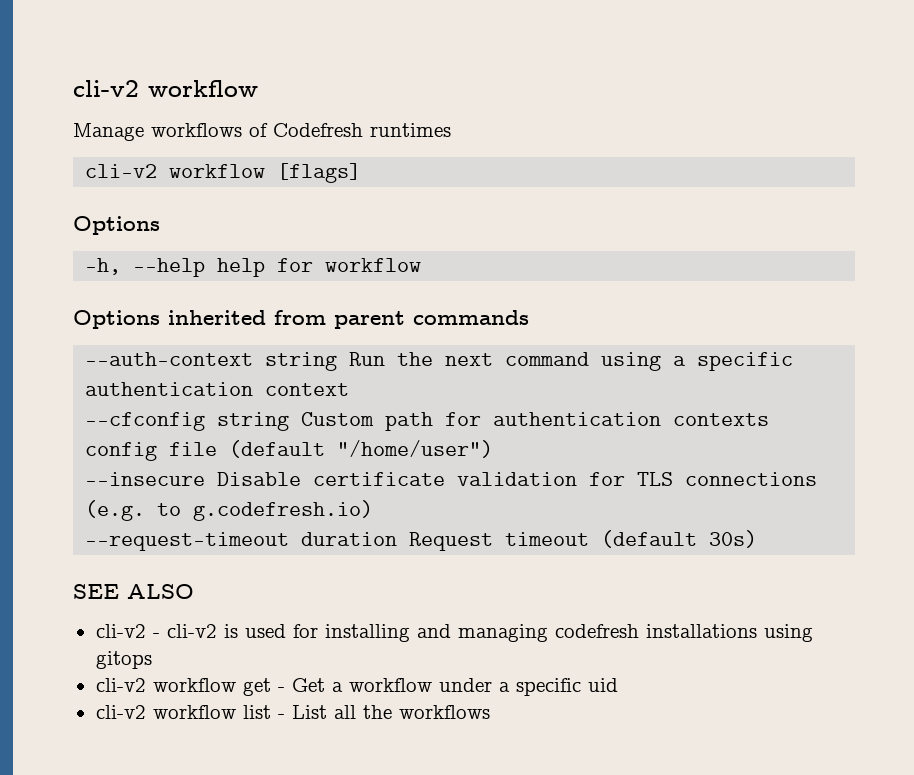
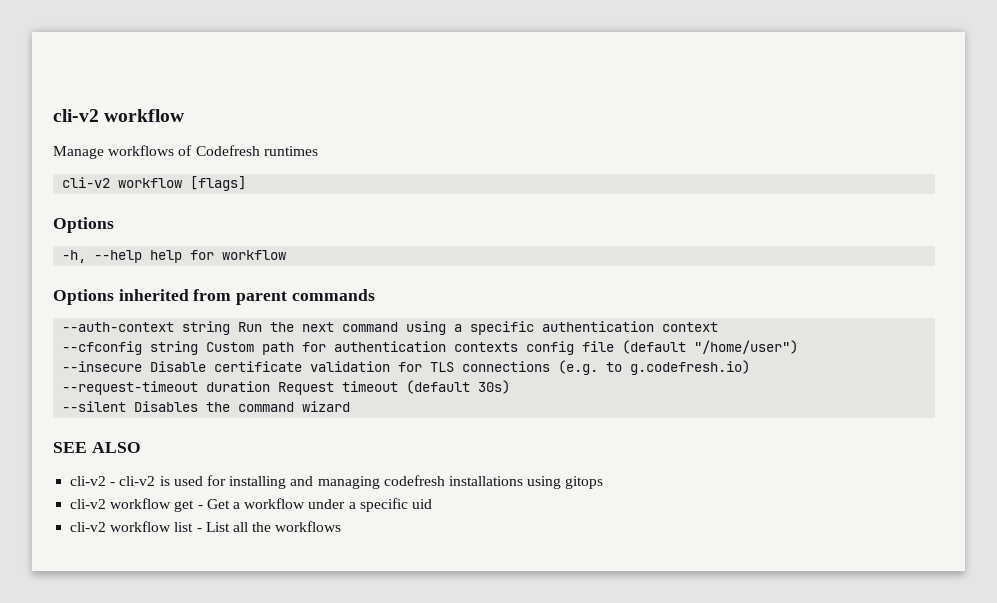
+ --silent Disables the command wizard

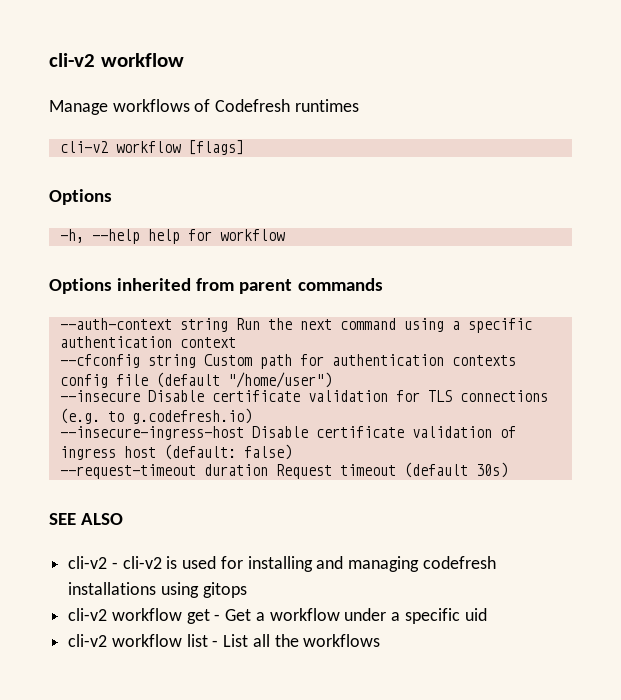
+ --insecure-ingress-host Disable certificate validation of ingress host (default: false)
- --silent Disables the command wizard

